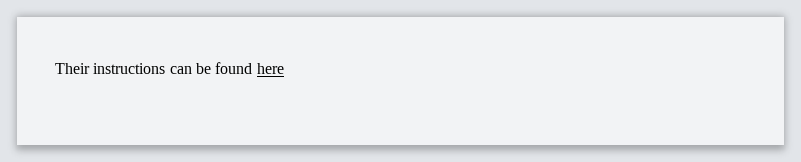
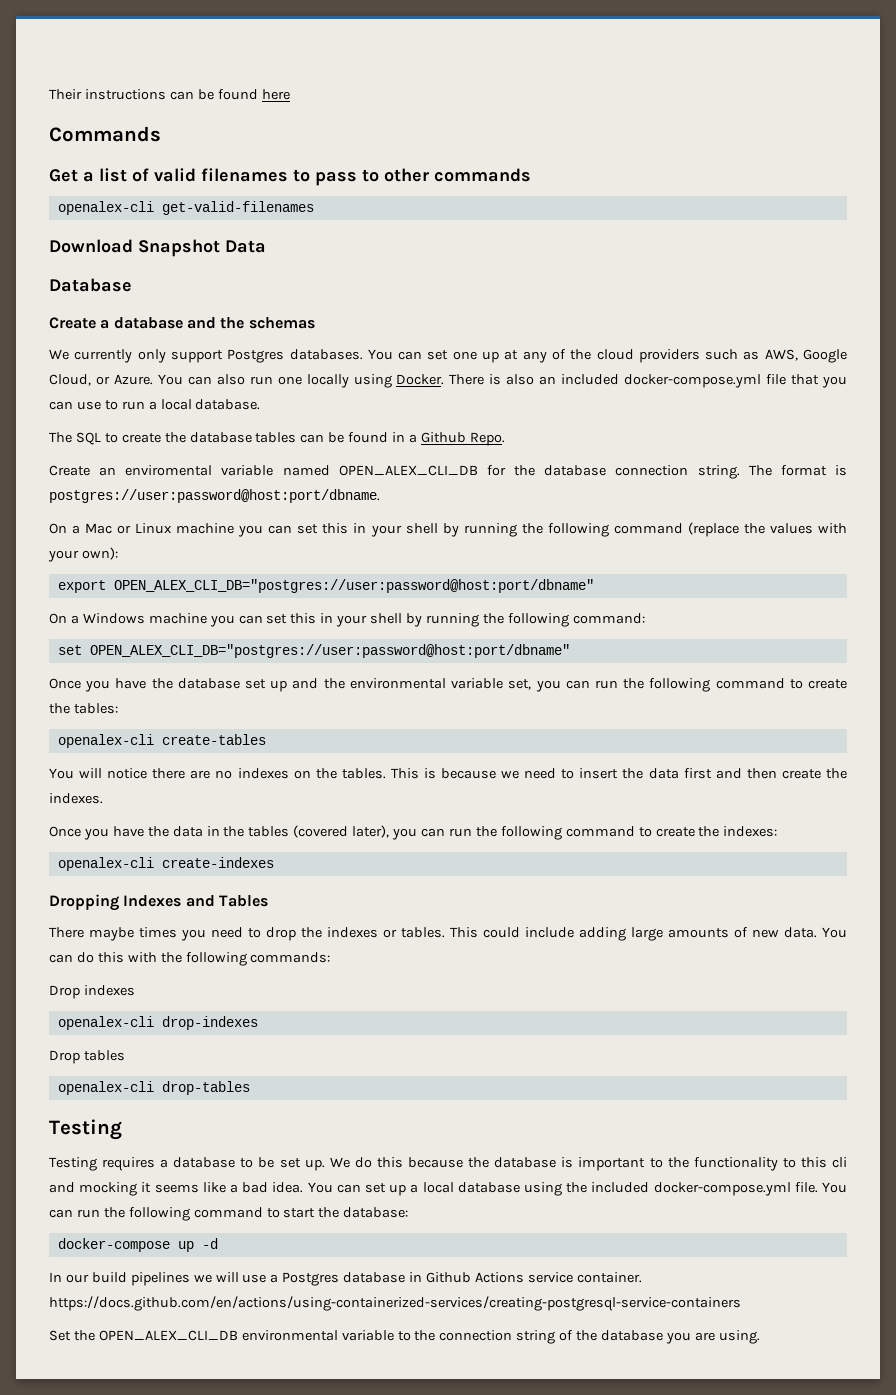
+ Commands
+ Get a list of valid filenames to pass to other commands
+ openalex-cli get-valid-filenames
+ Download Snapshot Data
+ Database
+ Create a database and the schemas
+ We currently only support Postgres databases. You can set one up at any of the cloud providers such as AWS, Google Cloud, or Azure. You can also run one locally using Docker. There is also an included docker-compose.yml file that you can use to run a local database.
+ The SQL to create the database tables can be found in a Github Repo.
+ Create an enviromental variable named OPEN_ALEX_CLI_DB for the database connection string. The format is postgres://user:password@host:port/dbname.
+ On a Mac or Linux machine you can set this in your shell by running the following command (replace the values with your own):
+ export OPEN_ALEX_CLI_DB="postgres://user:password@host:port/dbname"
+ On a Windows machine you can set this in your shell by running the following command:
+ set OPEN_ALEX_CLI_DB="postgres://user:password@host:port/dbname"
+ Once you have the database set up and the environmental variable set, you can run the following command to create the tables:
+ openalex-cli create-tables
+ You will notice there are no indexes on the tables. This is because we need to insert the data first and then create the indexes.
+ Once you have the data in the tables (covered later), you can run the following command to create the indexes:
+ openalex-cli create-indexes
+ Dropping Indexes and Tables
+ There maybe times you need to drop the indexes or tables. This could include adding large amounts of new data. You can do this with the following commands:
+ Drop indexes
+ openalex-cli drop-indexes
+ Drop tables
+ openalex-cli drop-tables
+ Testing
+ Testing requires a database to be set up. We do this because the database is important to the functionality to this cli and mocking it seems like a bad idea. You can set up a local database using the included docker-compose.yml file. You can run the following command to start the database:
+ docker-compose up -d
+ In our build pipelines we will use a Postgres database in Github Actions service container. https://docs.github.com/en/actions/using-containerized-services/creating-postgresql-service-containers
+ Set the OPEN_ALEX_CLI_DB environmental variable to the connection string of the database you are using.

